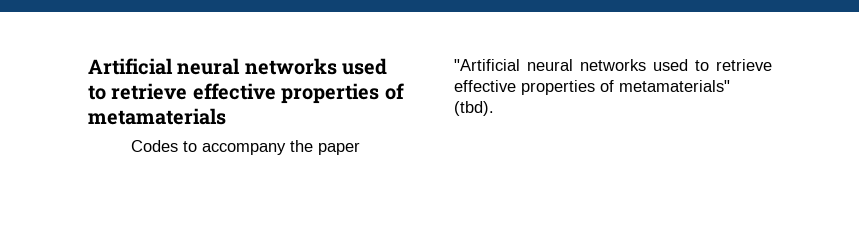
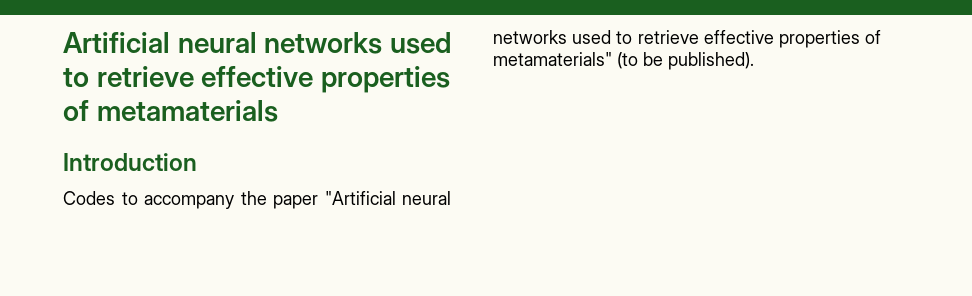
+ Introduction
- Codes to accompany the paper "Artificial neural networks used to retrieve effective properties of metamaterials" (tbd).
+ Codes to accompany the paper "Artificial neural networks used to retrieve effective properties of metamaterials" (to be published).

